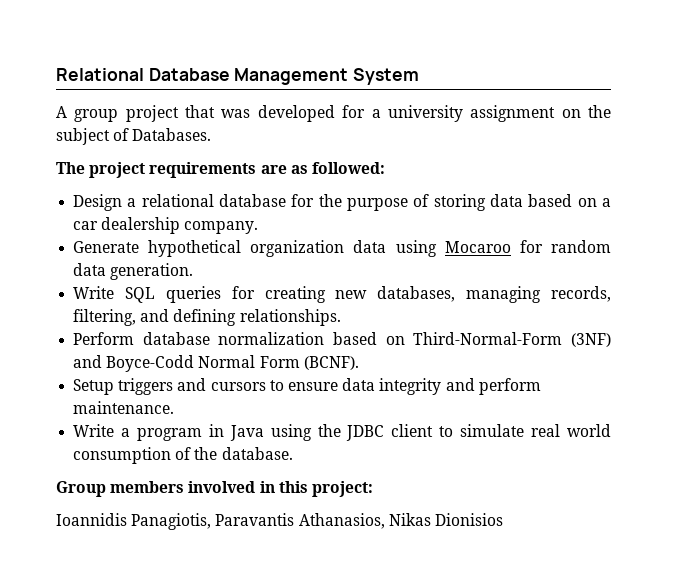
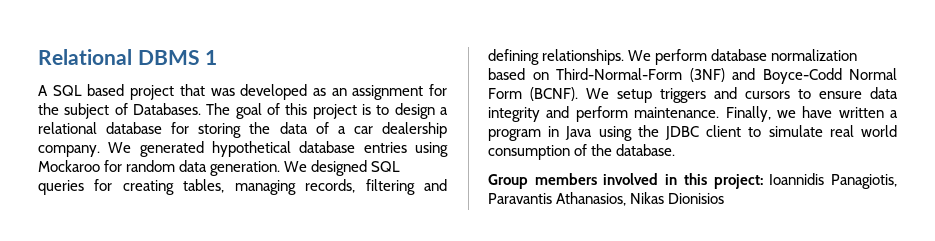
- Relational Database Management System
+ Relational DBMS 1
- A group project that was developed for a university assignment on the subject of Databases.
- The project requirements are as followed:
- Design a relational database for the purpose of storing data based on a car dealership company.
- Generate hypothetical organization data using Mocaroo for random data generation.
- Write SQL queries for creating new databases, managing records, filtering, and defining relationships.
- Perform database normalization based on Third-Normal-Form (3NF) and Boyce-Codd Normal Form (BCNF).
- Setup triggers and cursors to ensure data integrity and perform maintenance.
- Write a program in Java using the JDBC client to simulate real world consumption of the database.
+ A SQL based project that was developed as an assignment for the subject of Databases. The goal of this project is to design a relational database for storing the data of a car dealership company. We generated hypothetical database entries using Mockaroo for random data generation. We designed SQL queries for creating tables, managing records, filtering and defining relationships. We perform database normalization based on Third-Normal-Form (3NF) and Boyce-Codd Normal Form (BCNF). We setup triggers and cursors to ensure data integrity and perform maintenance. Finally, we have written a program in Java using the JDBC client to simulate real world consumption of the database.
- Group members involved in this project:
- Ioannidis Panagiotis, Paravantis Athanasios, Nikas Dionisios
+ Group members involved in this project: Ioannidis Panagiotis, Paravantis Athanasios, Nikas Dionisios

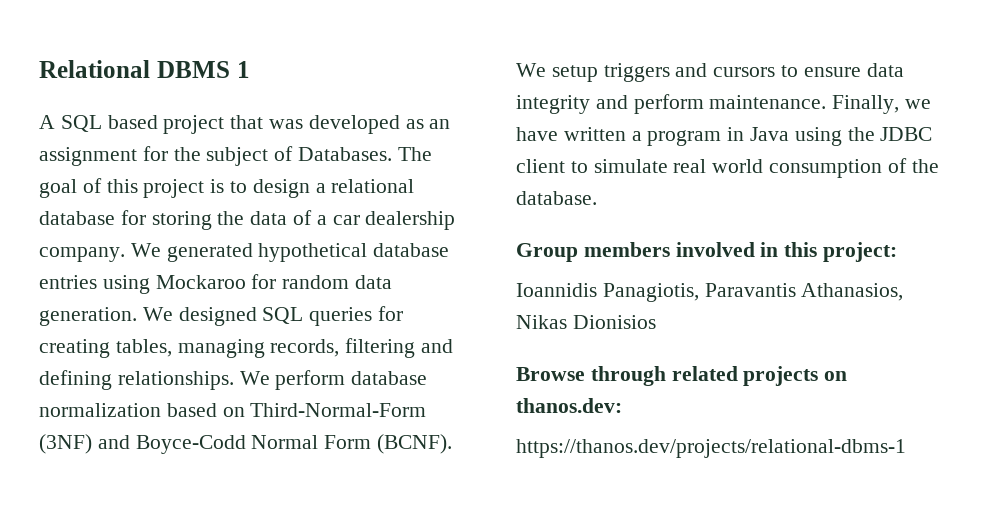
- Group members involved in this project: Ioannidis Panagiotis, Paravantis Athanasios, Nikas Dionisios
+ Group members involved in this project:
+ Ioannidis Panagiotis, Paravantis Athanasios, Nikas Dionisios
+ Browse through related projects on thanos.dev:
+ https://thanos.dev/projects/relational-dbms-1

